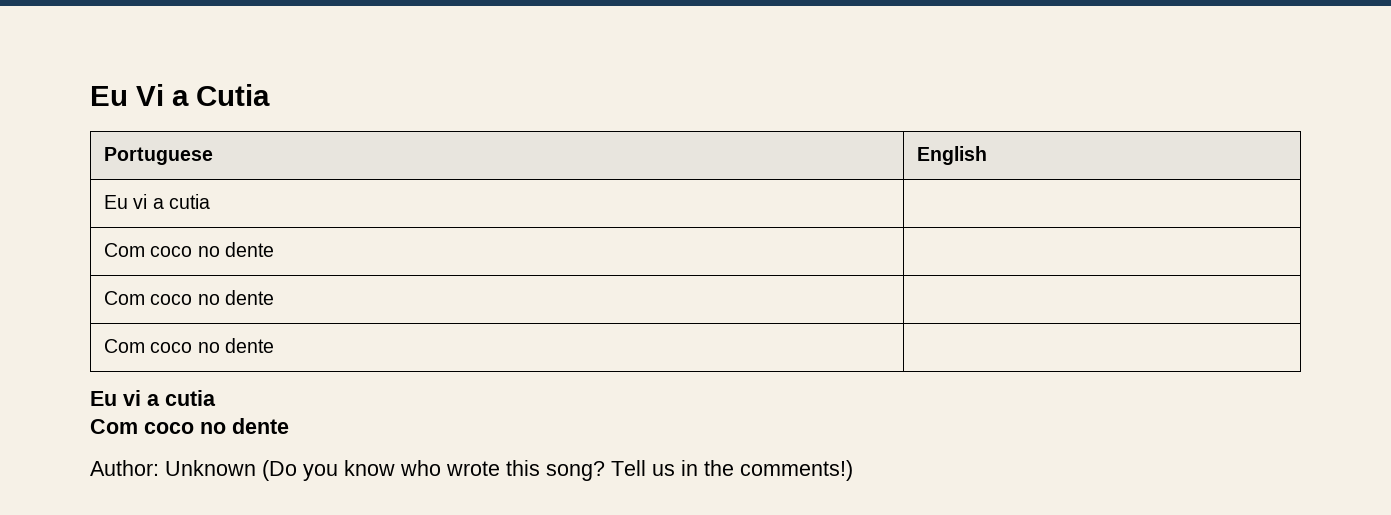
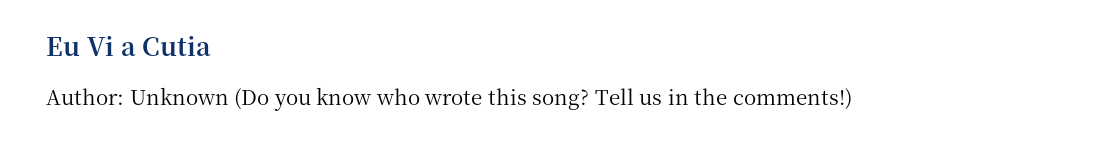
- Portuguese | English
- Eu vi a cutia |
- Com coco no dente |
- Com coco no dente |
- Com coco no dente |
- Eu vi a cutia
- Com coco no dente

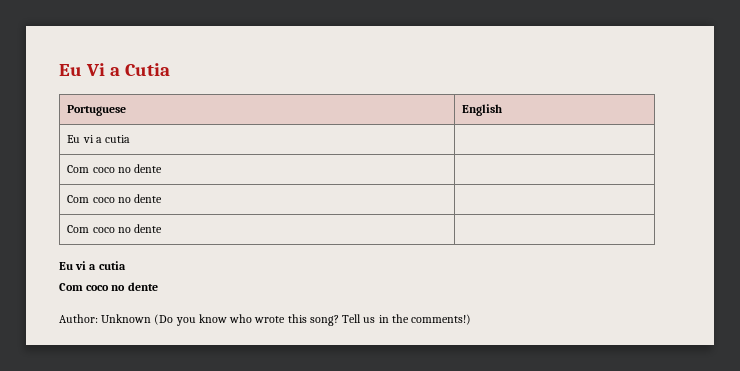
+ Portuguese | English
+ Eu vi a cutia |
+ Com coco no dente |
+ Com coco no dente |
+ Com coco no dente |
+ Eu vi a cutia
+ Com coco no dente

